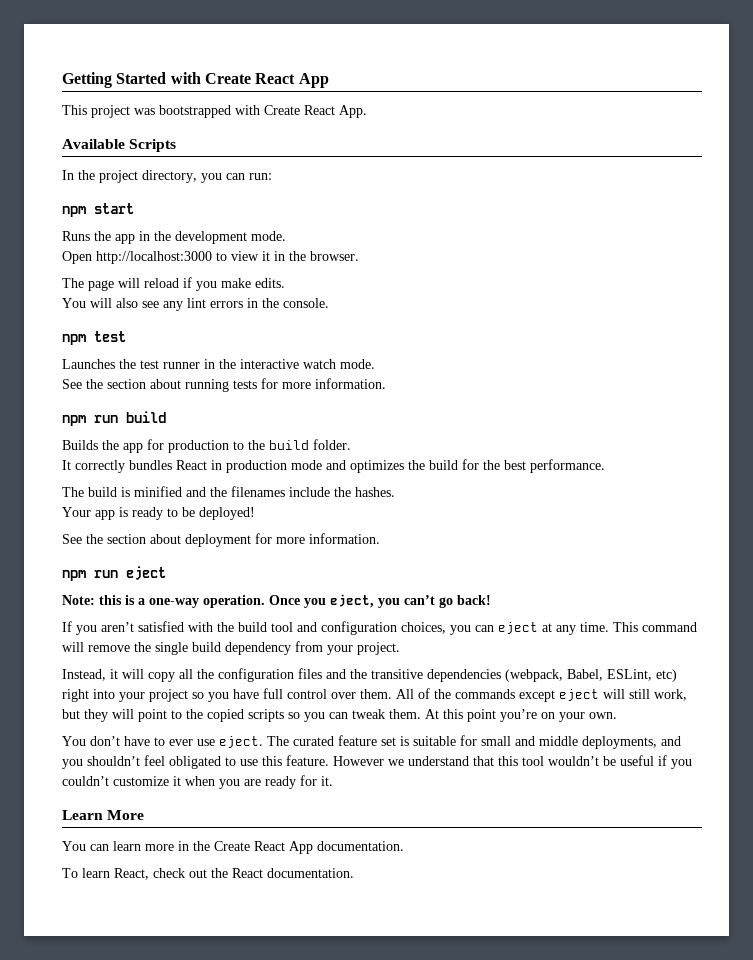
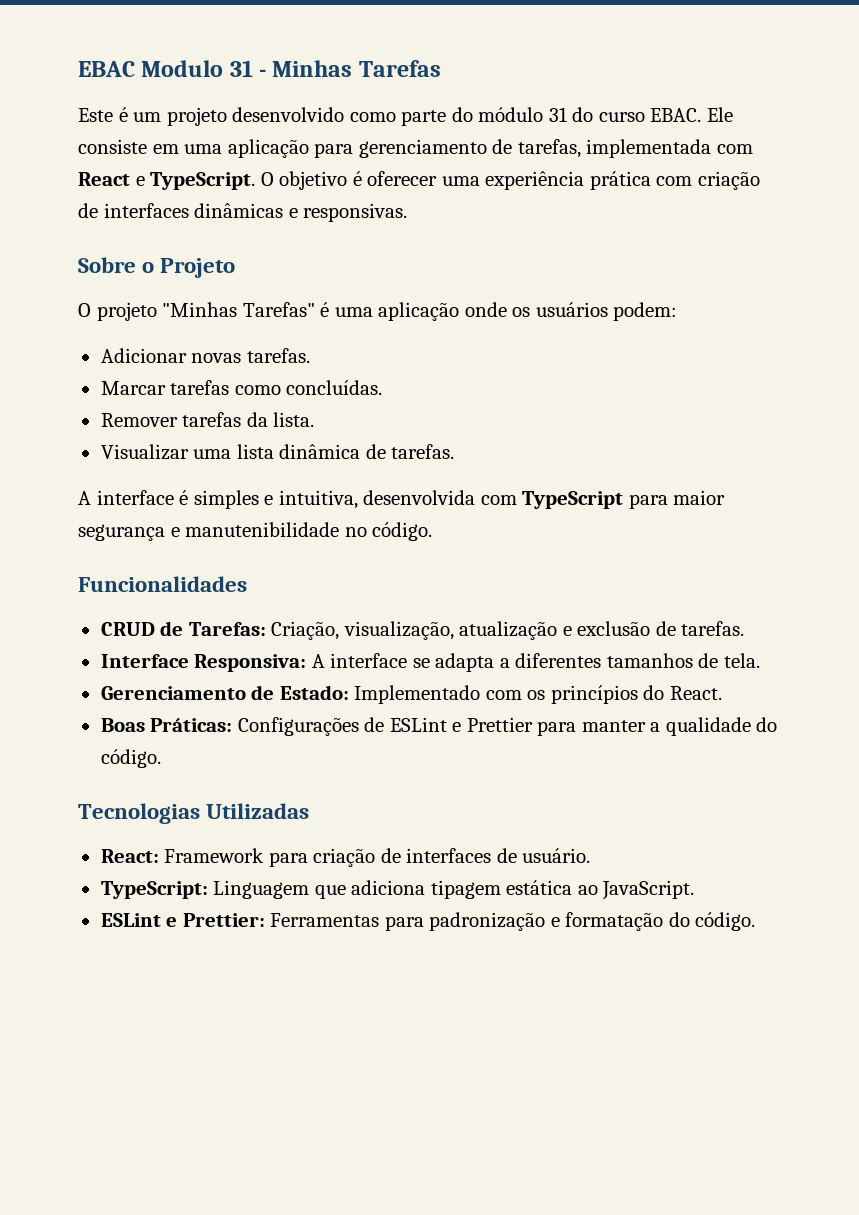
- Getting Started with Create React App
- This project was bootstrapped with Create React App.
- Available Scripts
- In the project directory, you can run:
- npm start
- Runs the app in the development mode.
- Open http://localhost:3000 to view it in the browser.
- The page will reload if you make edits.
- You will also see any lint errors in the console.
- npm test
- Launches the test runner in the interactive watch mode.
- See the section about running tests for more information.
- npm run build
- Builds the app for production to the build folder.
- It correctly bundles React in production mode and optimizes the build for the best performance.
- The build is minified and the filenames include the hashes.
- Your app is ready to be deployed!
- See the section about deployment for more information.
- npm run eject
- Note: this is a one-way operation. Once you eject, you can’t go back!
- If you aren’t satisfied with the build tool and configuration choices, you can eject at any time. This command will remove the single build dependency from your project.
- Instead, it will copy all the configuration files and the transitive dependencies (webpack, Babel, ESLint, etc) right into your project so you have full control over them. All of the commands except eject will still work, but they will point to the copied scripts so you can tweak them. At this point you’re on your own.
- You don’t have to ever use eject. The curated feature set is suitable for small and middle deployments, and you shouldn’t feel obligated to use this feature. However we understand that this tool wouldn’t be useful if you couldn’t customize it when you are ready for it.
- Learn More
- You can learn more in the Create React App documentation.
- To learn React, check out the React documentation.
+ EBAC Modulo 31 - Minhas Tarefas
+ Este é um projeto desenvolvido como parte do módulo 31 do curso EBAC. Ele consiste em uma aplicação para gerenciamento de tarefas, implementada com React e TypeScript. O objetivo é oferecer uma experiência prática com criação de interfaces dinâmicas e responsivas.
+ Sobre o Projeto
+ O projeto "Minhas Tarefas" é uma aplicação onde os usuários podem:
+ Adicionar novas tarefas.
+ Marcar tarefas como concluídas.
+ Remover tarefas da lista.
+ Visualizar uma lista dinâmica de tarefas.
+ A interface é simples e intuitiva, desenvolvida com TypeScript para maior segurança e manutenibilidade no código.
+ Funcionalidades
+ CRUD de Tarefas: Criação, visualização, atualização e exclusão de tarefas.
+ Interface Responsiva: A interface se adapta a diferentes tamanhos de tela.
+ Gerenciamento de Estado: Implementado com os princípios do React.
+ Boas Práticas: Configurações de ESLint e Prettier para manter a qualidade do código.
+ Tecnologias Utilizadas
+ React: Framework para criação de interfaces de usuário.
+ TypeScript: Linguagem que adiciona tipagem estática ao JavaScript.
+ ESLint e Prettier: Ferramentas para padronização e formatação do código.

